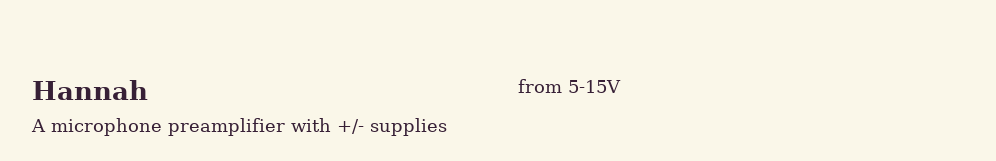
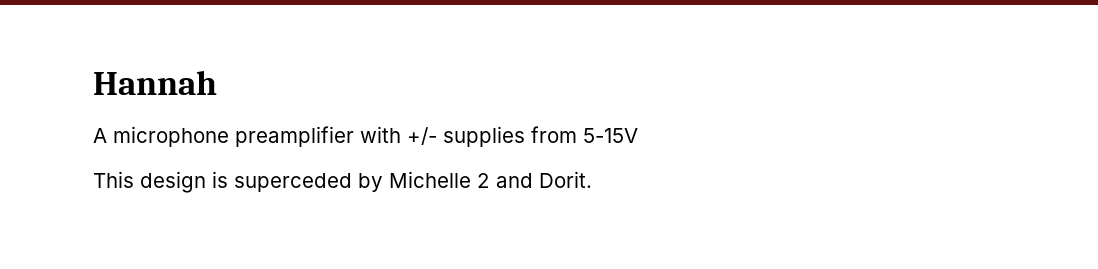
+ This design is superceded by Michelle 2 and Dorit.

